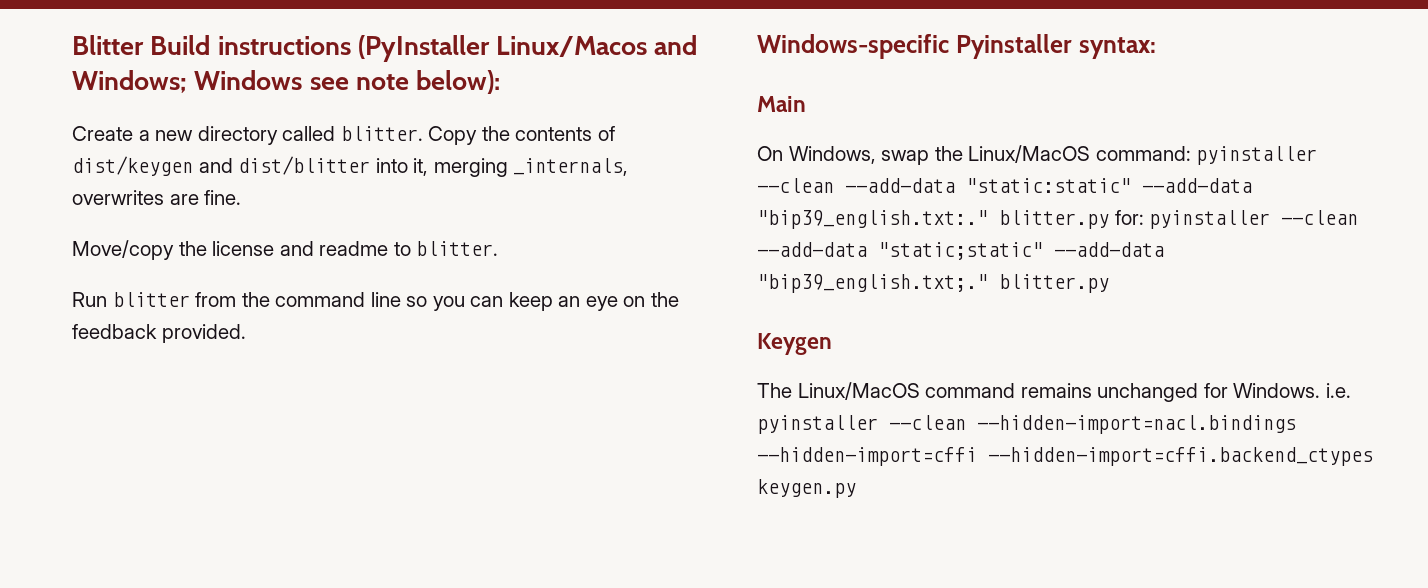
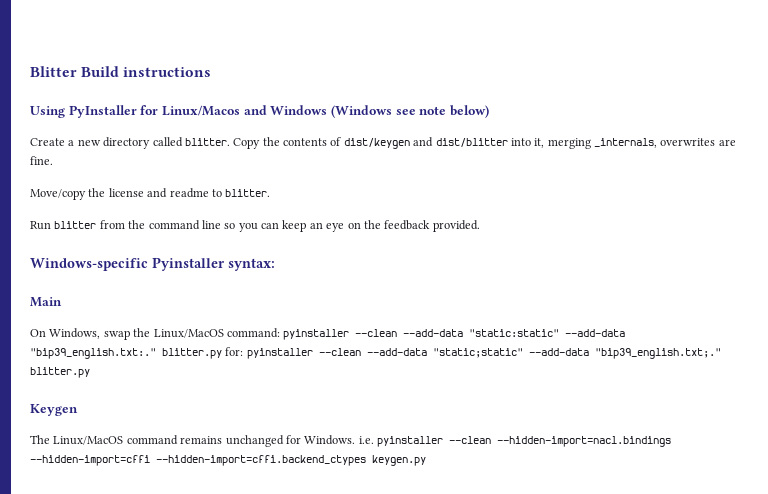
- Blitter Build instructions (PyInstaller Linux/Macos and Windows; Windows see note below):
+ Blitter Build instructions
+ Using PyInstaller for Linux/Macos and Windows (Windows see note below)

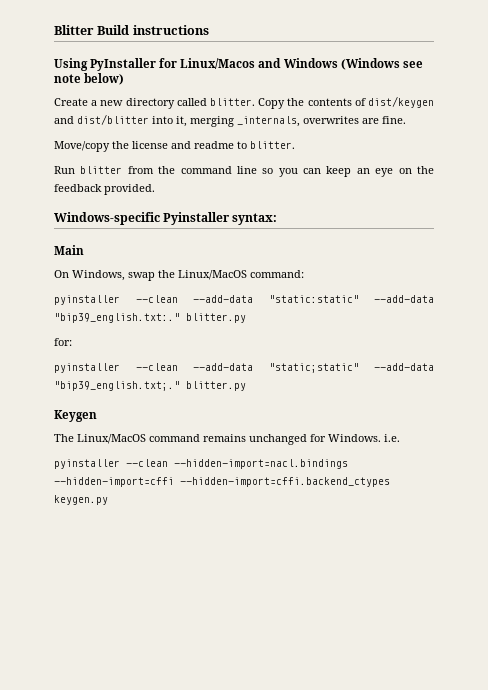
- On Windows, swap the Linux/MacOS command: pyinstaller --clean --add-data "static:static" --add-data "bip39_english.txt:." blitter.py for: pyinstaller --clean --add-data "static;static" --add-data "bip39_english.txt;." blitter.py
+ On Windows, swap the Linux/MacOS command:
+ pyinstaller --clean --add-data "static:static" --add-data "bip39_english.txt:." blitter.py
+ for:
+ pyinstaller --clean --add-data "static;static" --add-data "bip39_english.txt;." blitter.py
- The Linux/MacOS command remains unchanged for Windows. i.e. pyinstaller --clean --hidden-import=nacl.bindings --hidden-import=cffi --hidden-import=cffi.backend_ctypes keygen.py
+ The Linux/MacOS command remains unchanged for Windows. i.e.
+ pyinstaller --clean --hidden-import=nacl.bindings --hidden-import=cffi --hidden-import=cffi.backend_ctypes keygen.py

